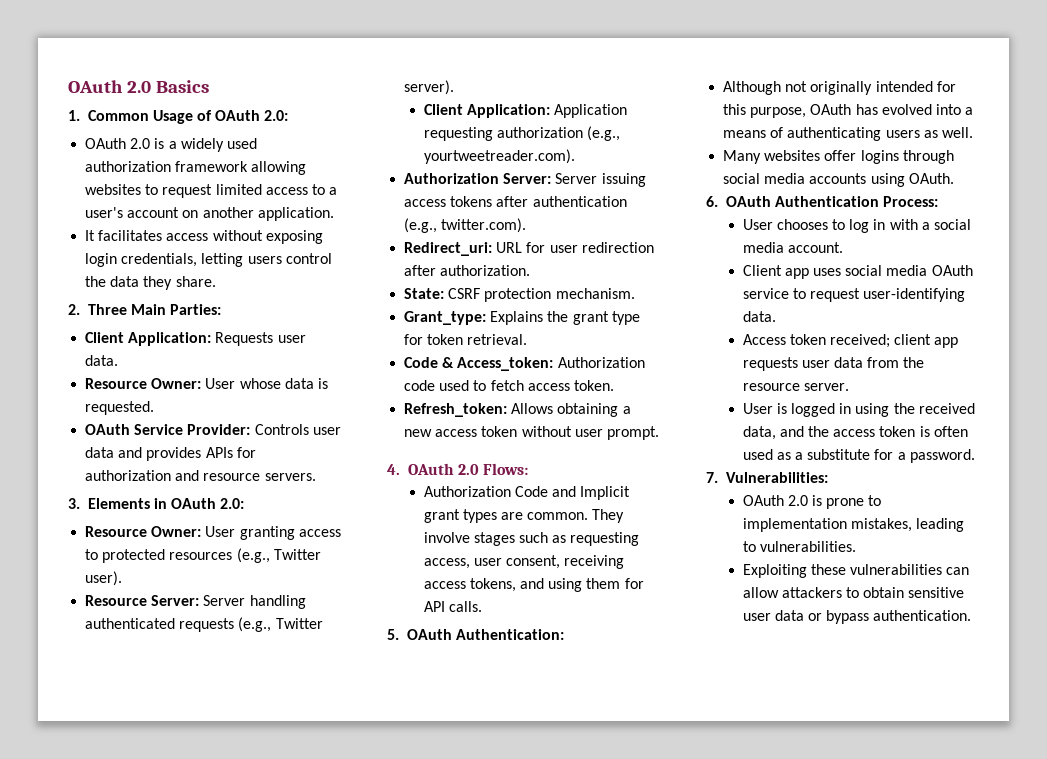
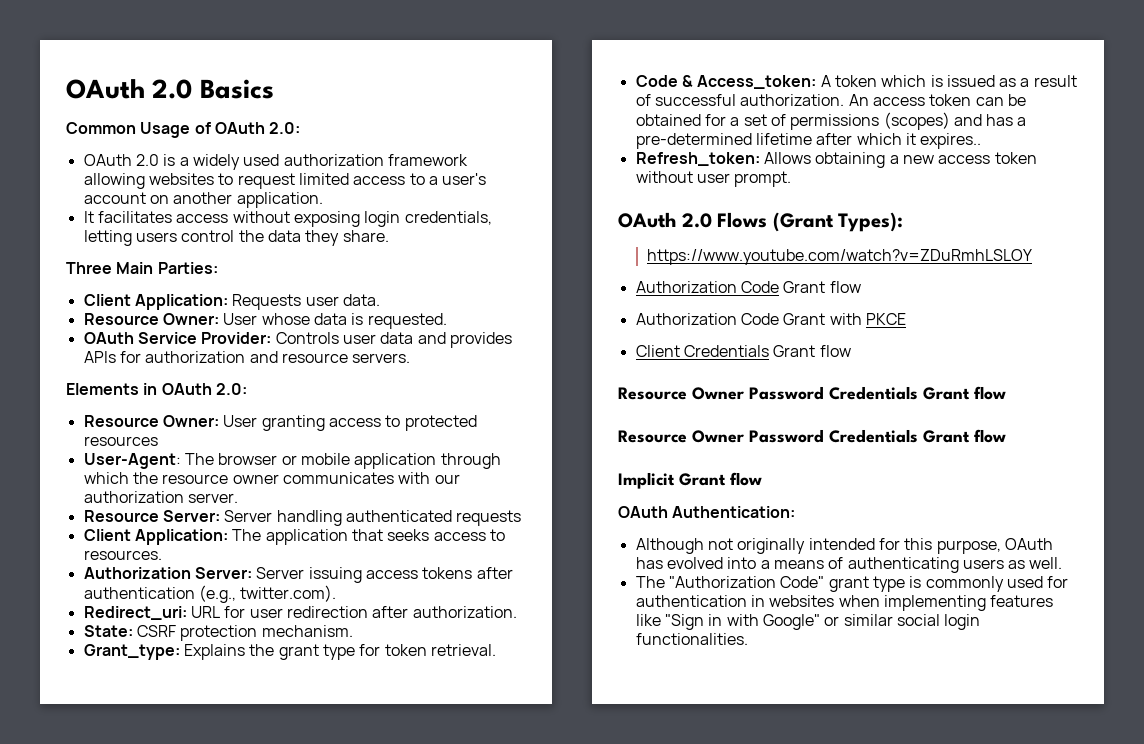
- 1. Common Usage of OAuth 2.0:
+ Common Usage of OAuth 2.0:
- 2. Three Main Parties:
+ Three Main Parties:
- 3. Elements in OAuth 2.0:
+ Elements in OAuth 2.0:
- Resource Owner: User granting access to protected resources (e.g., Twitter user).
+ Resource Owner: User granting access to protected resources
+ User-Agent: The browser or mobile application through which the resource owner communicates with our authorization server.
- Resource Server: Server handling authenticated requests (e.g., Twitter server).
- Client Application: Application requesting authorization (e.g., yourtweetreader.com).
+ Resource Server: Server handling authenticated requests
+ Client Application: The application that seeks access to resources.
- Code & Access_token: Authorization code used to fetch access token.
+ Code & Access_token: A token which is issued as a result of successful authorization. An access token can be obtained for a set of permissions (scopes) and has a pre-determined lifetime after which it expires..
- 4. OAuth 2.0 Flows:
- Authorization Code and Implicit grant types are common. They involve stages such as requesting access, user consent, receiving access tokens, and using them for API calls.
- 5. OAuth Authentication:
+ OAuth 2.0 Flows (Grant Types):
+ https://www.youtube.com/watch?v=ZDuRmhLSLOY
+ Authorization Code Grant flow
+ Authorization Code Grant with PKCE
+ Client Credentials Grant flow
+ Resource Owner Password Credentials Grant flow
+ Resource Owner Password Credentials Grant flow
+ Implicit Grant flow
+ OAuth Authentication:
- Many websites offer logins through social media accounts using OAuth.
- 6. OAuth Authentication Process:
- User chooses to log in with a social media account.
- Client app uses social media OAuth service to request user-identifying data.
- Access token received; client app requests user data from the resource server.
- User is logged in using the received data, and the access token is often used as a substitute for a password.
- 7. Vulnerabilities:
- OAuth 2.0 is prone to implementation mistakes, leading to vulnerabilities.
- Exploiting these vulnerabilities can allow attackers to obtain sensitive user data or bypass authentication.
+ The "Authorization Code" grant type is commonly used for authentication in websites when implementing features like "Sign in with Google" or similar social login functionalities.

